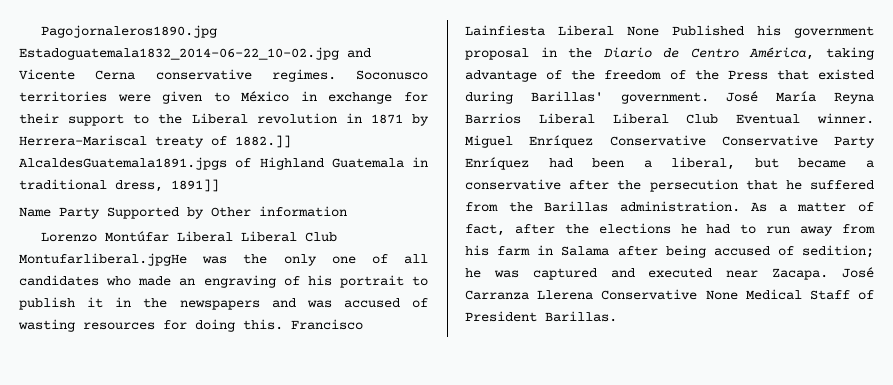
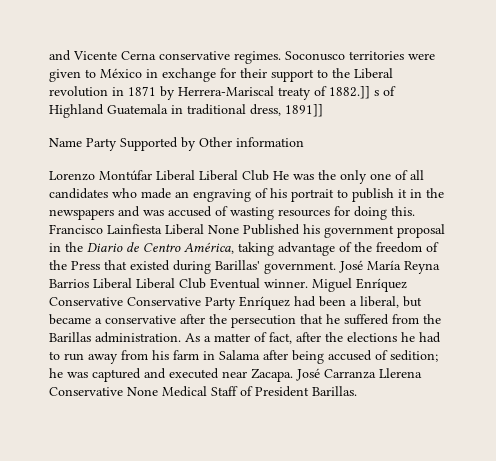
- Pagojornaleros1890.jpg Estadoguatemala1832_2014-06-22_10-02.jpg and Vicente Cerna conservative regimes.
+ and Vicente Cerna conservative regimes.
- Soconusco territories were given to México in exchange for their support to the Liberal revolution in 1871 by Herrera-Mariscal treaty of 1882.]] AlcaldesGuatemala1891.jpgs of Highland Guatemala in traditional dress, 1891]]
+ Soconusco territories were given to México in exchange for their support to the Liberal revolution in 1871 by Herrera-Mariscal treaty of 1882.]] s of Highland Guatemala in traditional dress, 1891]]
- Lorenzo Montúfar Liberal Liberal Club Montufarliberal.jpgHe was the only one of all candidates who made an engraving of his portrait to publish it in the newspapers and was accused of wasting resources for doing this.
+ Lorenzo Montúfar Liberal Liberal Club He was the only one of all candidates who made an engraving of his portrait to publish it in the newspapers and was accused of wasting resources for doing this.

